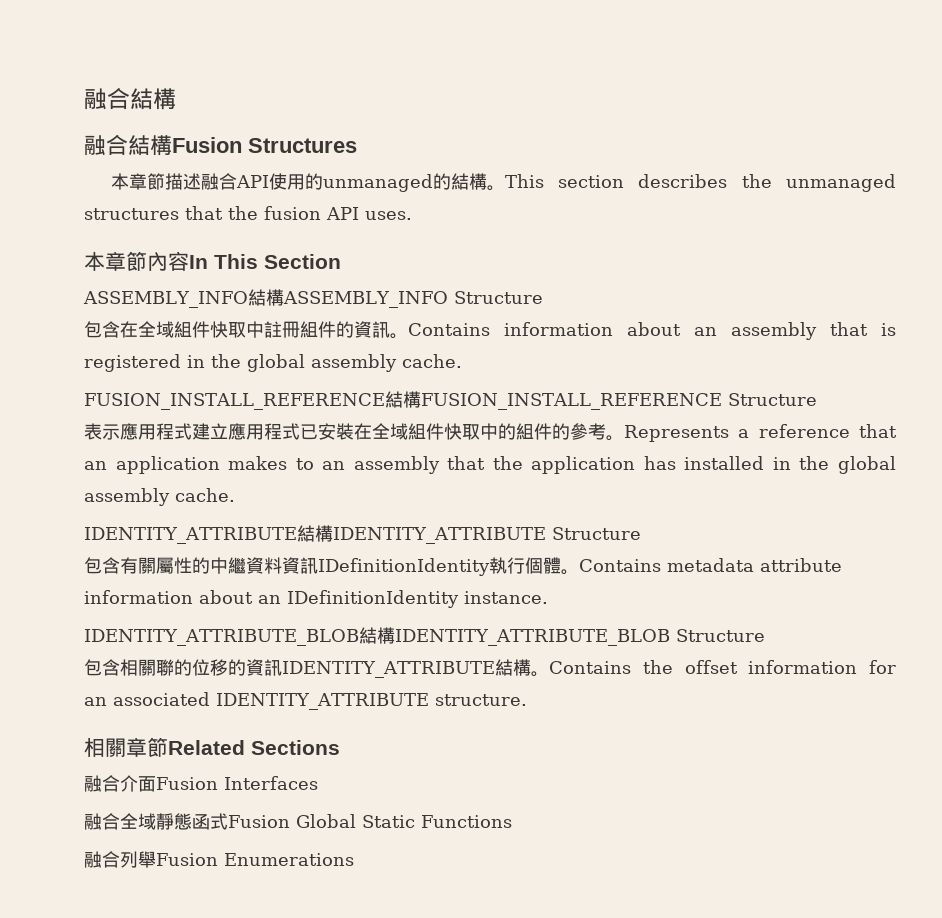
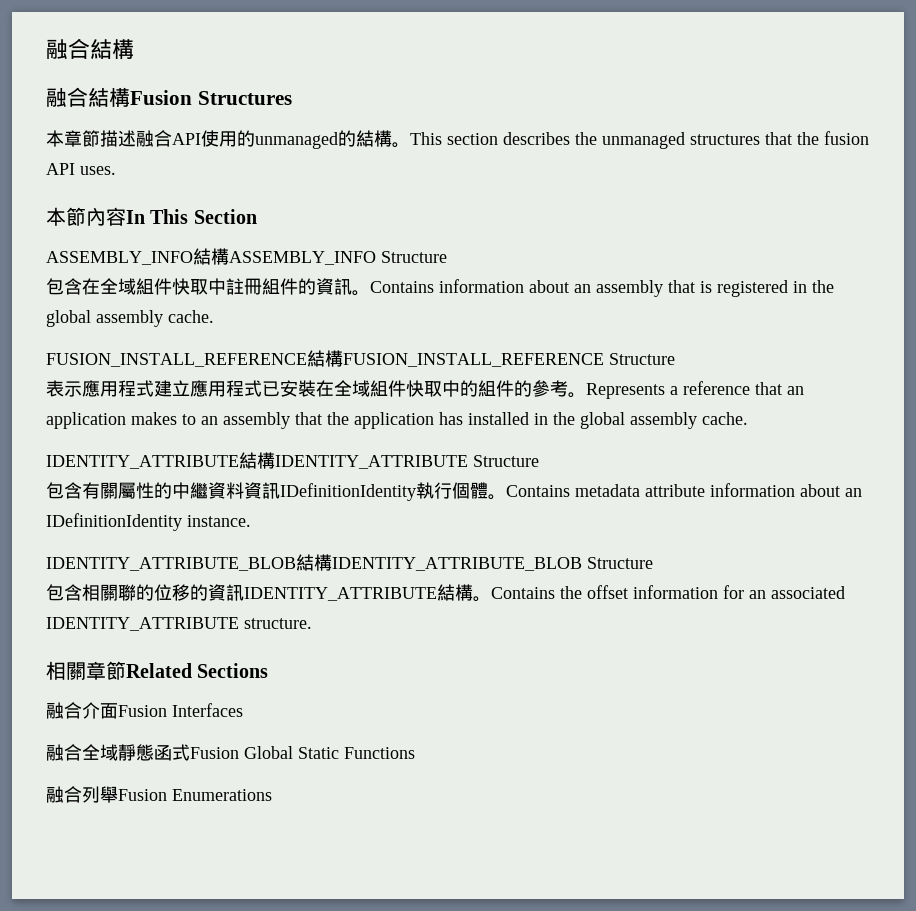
- 本章節內容In This Section
+ 本節內容In This Section

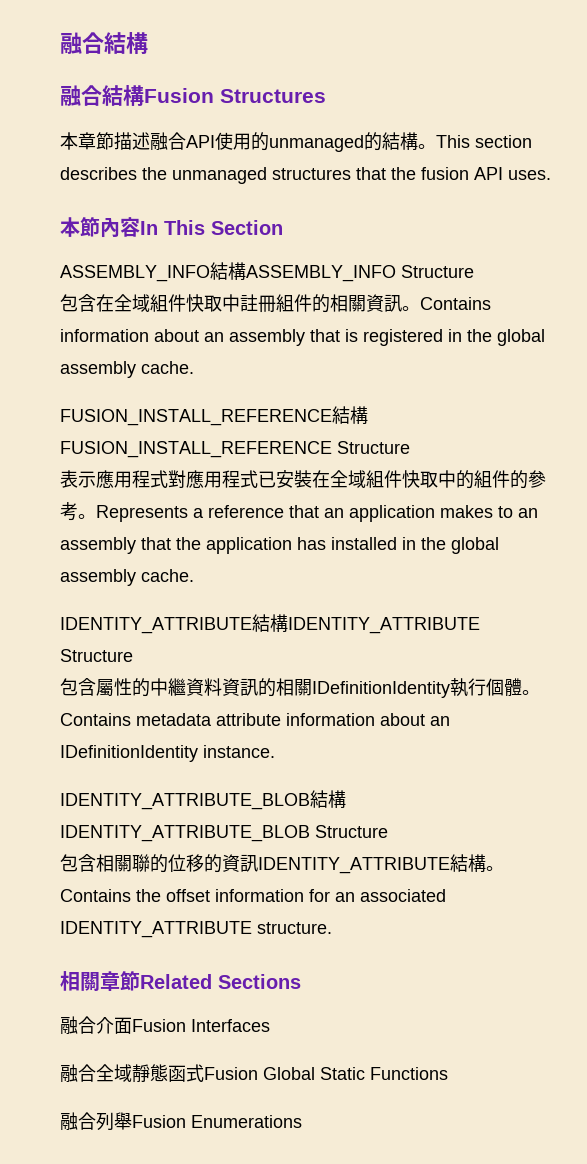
- 包含在全域組件快取中註冊組件的資訊。
+ 包含在全域組件快取中註冊組件的相關資訊。
- 表示應用程式建立應用程式已安裝在全域組件快取中的組件的參考。
+ 表示應用程式對應用程式已安裝在全域組件快取中的組件的參考。
- 包含有關屬性的中繼資料資訊IDefinitionIdentity執行個體。
+ 包含屬性的中繼資料資訊的相關IDefinitionIdentity執行個體。

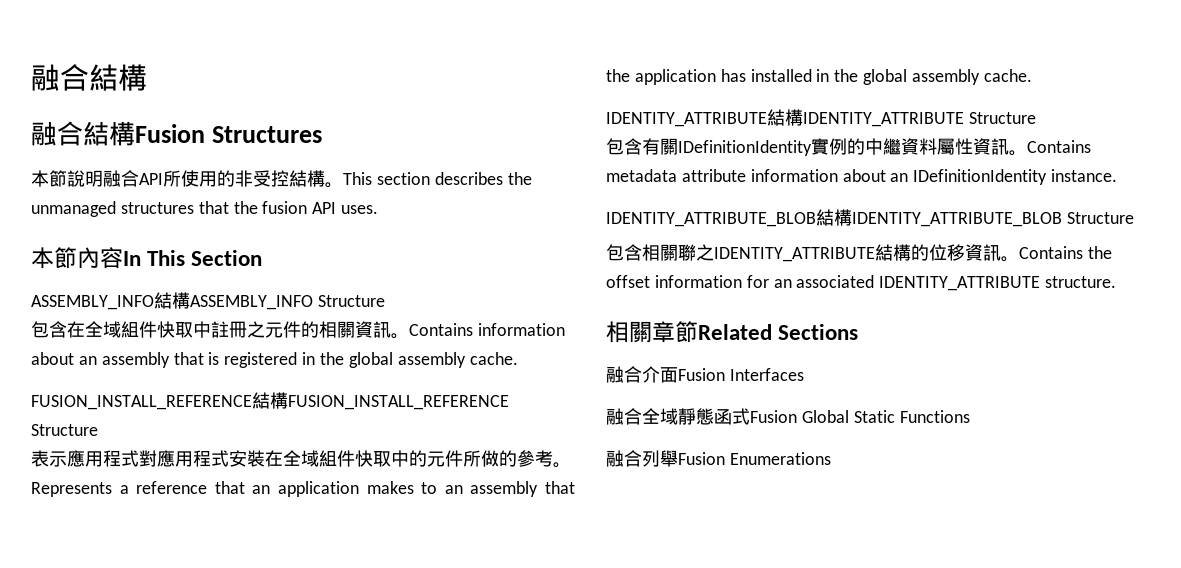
- 本章節描述融合API使用的unmanaged的結構。
+ 本節說明融合API所使用的非受控結構。
- 包含在全域組件快取中註冊組件的相關資訊。
+ 包含在全域組件快取中註冊之元件的相關資訊。
- 表示應用程式對應用程式已安裝在全域組件快取中的組件的參考。
+ 表示應用程式對應用程式安裝在全域組件快取中的元件所做的參考。
- 包含屬性的中繼資料資訊的相關IDefinitionIdentity執行個體。
+ 包含有關IDefinitionIdentity實例的中繼資料屬性資訊。
- 包含相關聯的位移的資訊IDENTITY_ATTRIBUTE結構。
+ 包含相關聯之IDENTITY_ATTRIBUTE結構的位移資訊。

